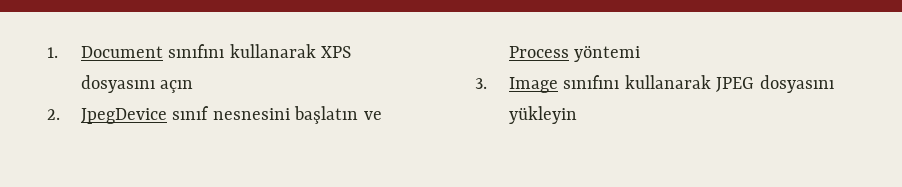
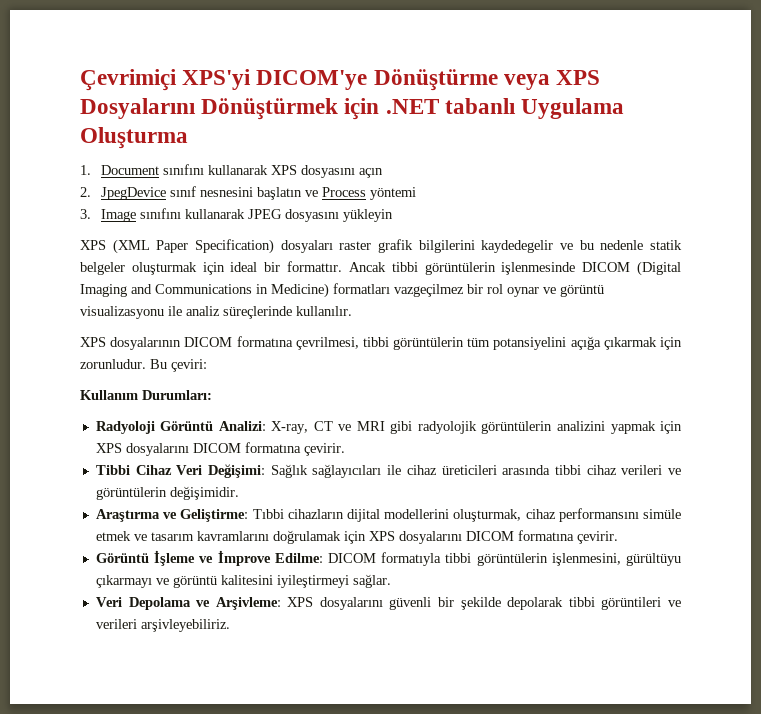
+ Çevrimiçi XPS'yi DICOM'ye Dönüştürme veya XPS Dosyalarını Dönüştürmek için .NET tabanlı Uygulama Oluşturma
+ XPS (XML Paper Specification) dosyaları raster grafik bilgilerini kaydedegelir ve bu nedenle statik belgeler oluşturmak için ideal bir formattır. Ancak tibbi görüntülerin işlenmesinde DICOM (Digital Imaging and Communications in Medicine) formatları vazgeçilmez bir rol oynar ve görüntü visualizasyonu ile analiz süreçlerinde kullanılır.
+ XPS dosyalarının DICOM formatına çevrilmesi, tibbi görüntülerin tüm potansiyelini açığa çıkarmak için zorunludur. Bu çeviri:
+ Kullanım Durumları:
+ Radyoloji Görüntü Analizi: X-ray, CT ve MRI gibi radyolojik görüntülerin analizini yapmak için XPS dosyalarını DICOM formatına çevirir.
+ Tibbi Cihaz Veri Değişimi: Sağlık sağlayıcıları ile cihaz üreticileri arasında tibbi cihaz verileri ve görüntülerin değişimidir.
+ Araştırma ve Geliştirme: Tıbbi cihazların dijital modellerini oluşturmak, cihaz performansını simüle etmek ve tasarım kavramlarını doğrulamak için XPS dosyalarını DICOM formatına çevirir.
+ Görüntü İşleme ve İmprove Edilme: DICOM formatıyla tibbi görüntülerin işlenmesini, gürültüyu çıkarmayı ve görüntü kalitesini iyileştirmeyi sağlar.
+ Veri Depolama ve Arşivleme: XPS dosyalarını güvenli bir şekilde depolarak tibbi görüntileri ve verileri arşivleyebiliriz.

